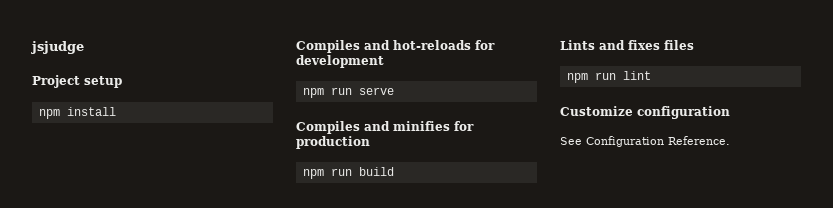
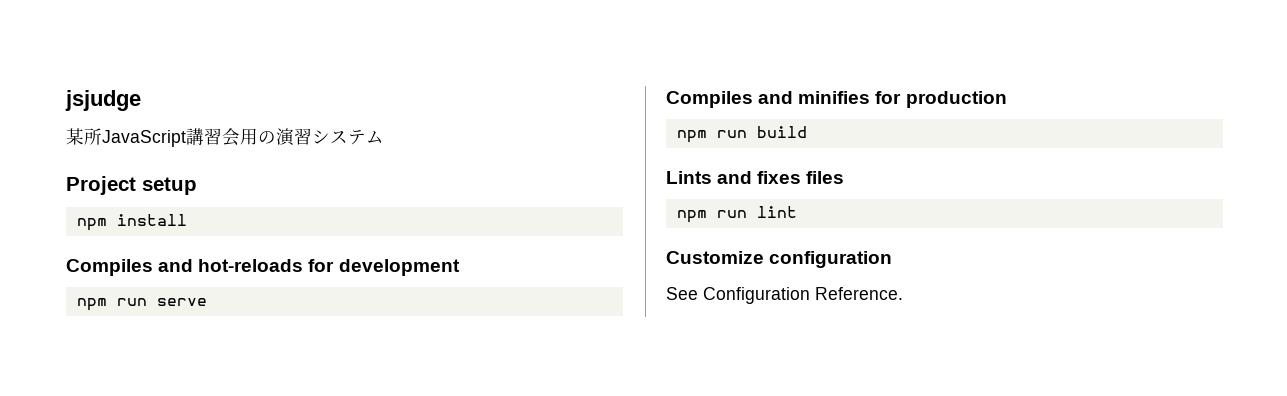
+ 某所JavaScript講習会用の演習システム

